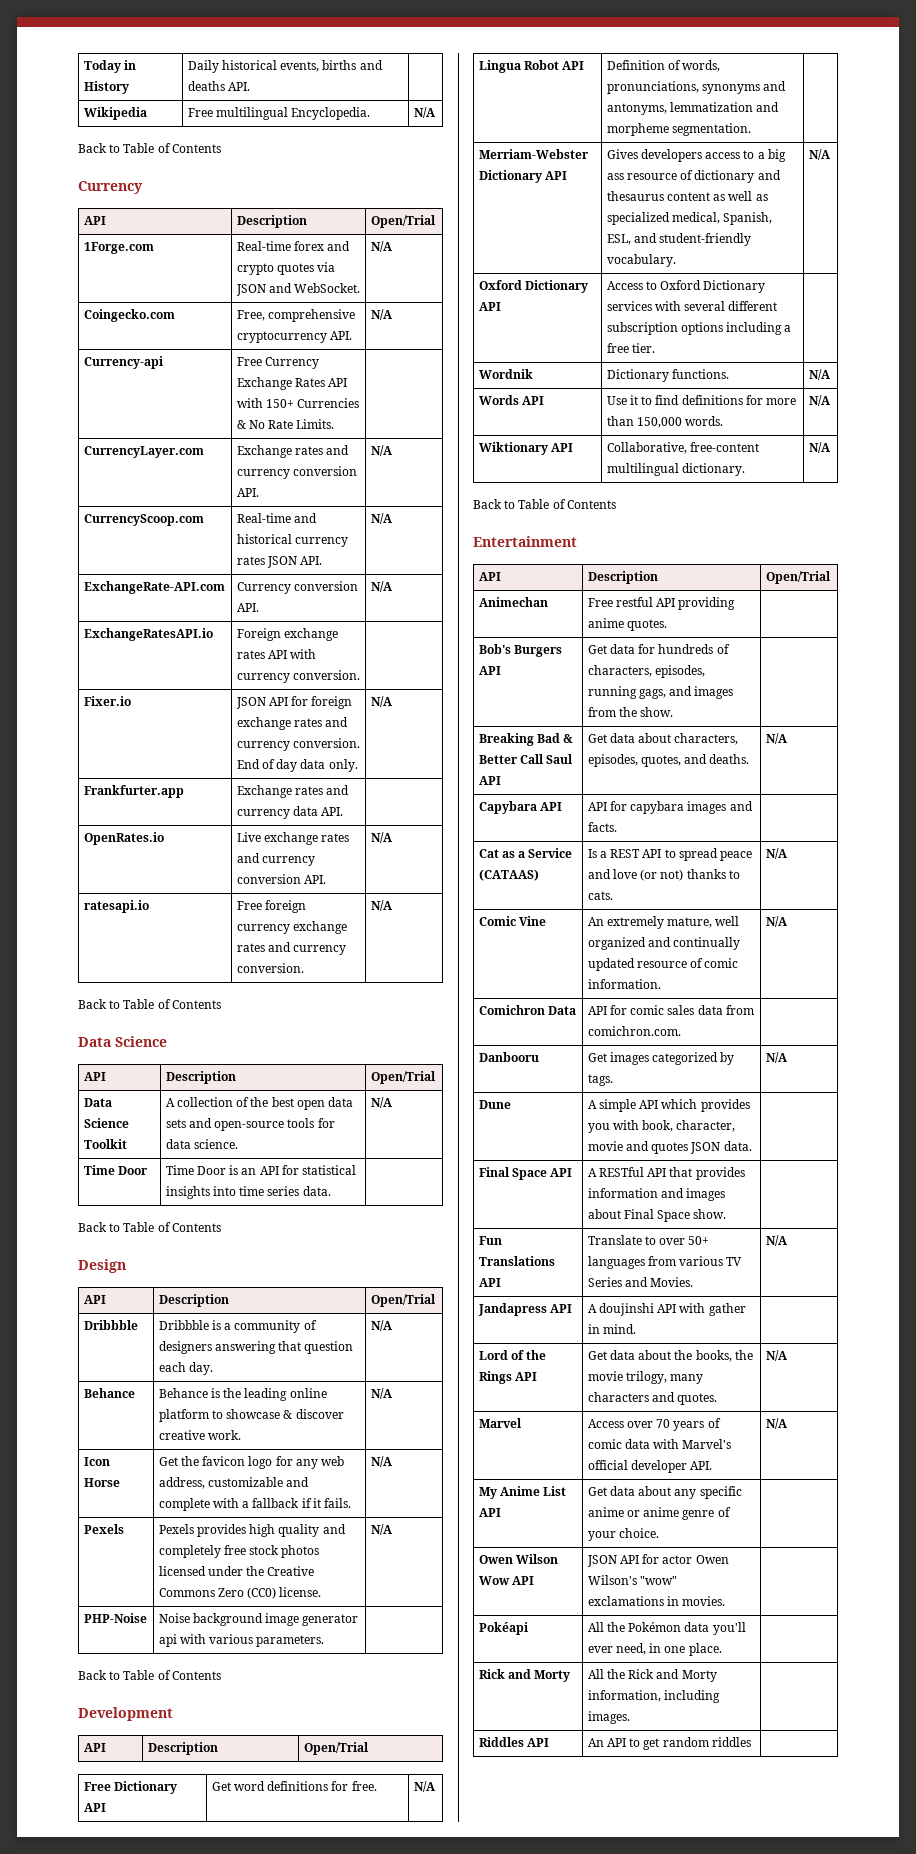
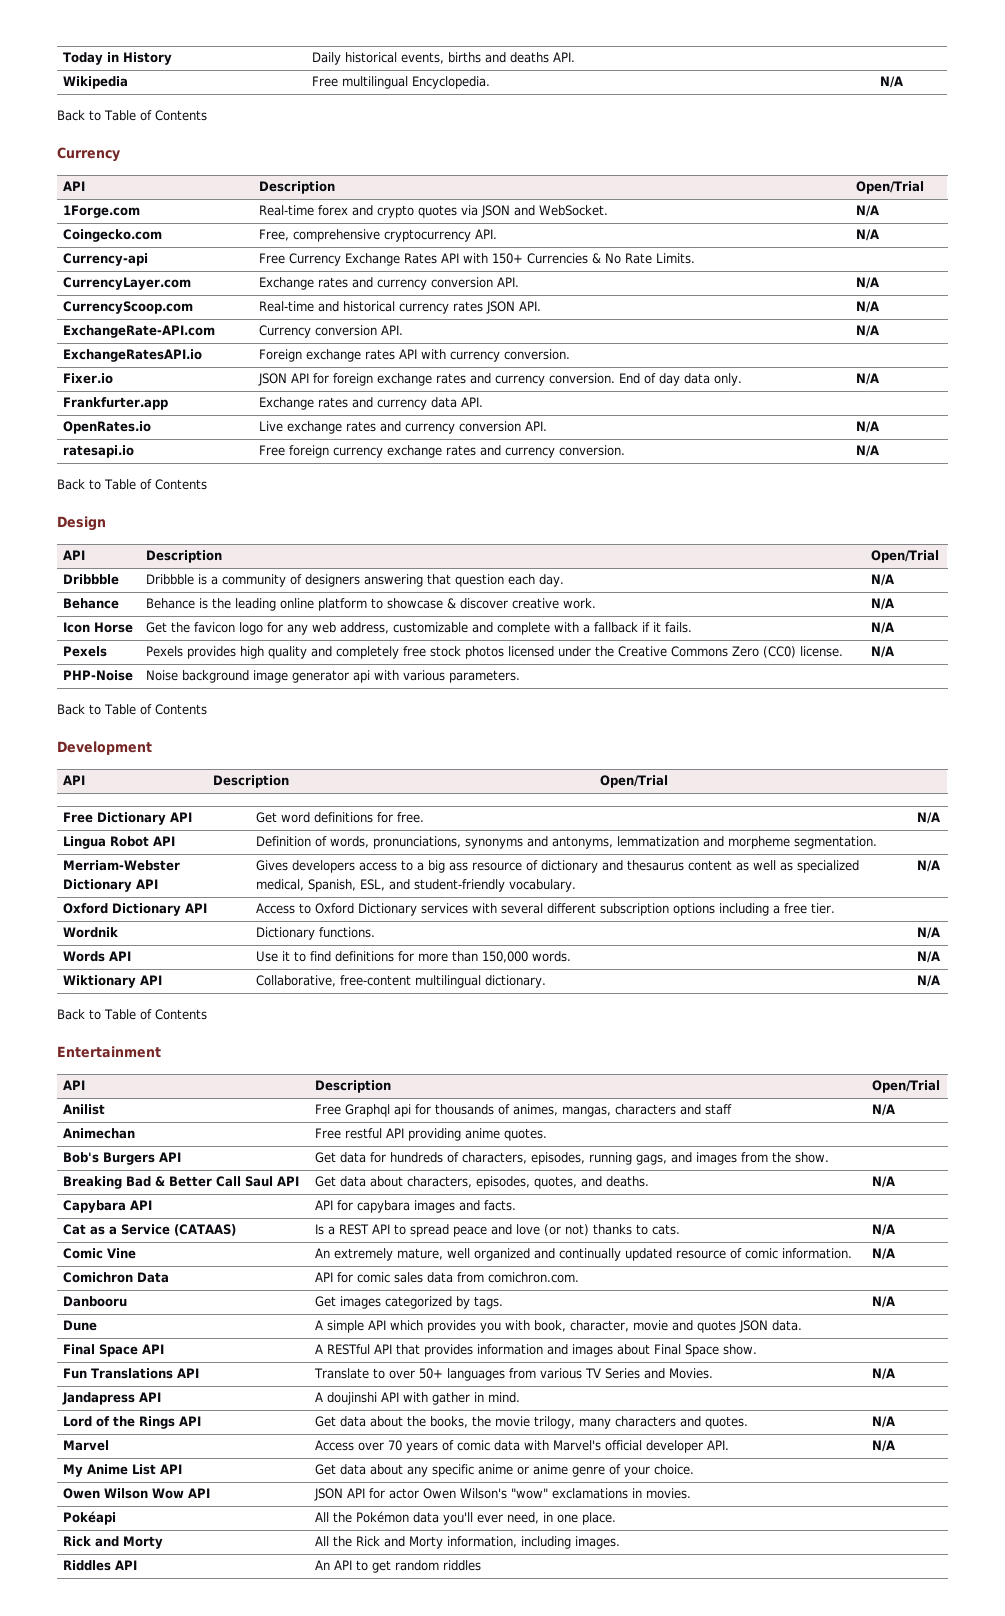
  ratesapi.io | Free foreign currency exchange rates and currency conversion. | N/A
- Back to Table of Contents
- Data Science
- API | Description | Open/Trial
- Data Science Toolkit | A collection of the best open data sets and open-source tools for data science. | N/A
- Time Door | Time Door is an API for statistical insights into time series data. |
+ Anilist | Free Graphql api for thousands of animes, mangas, characters and staff | N/A

